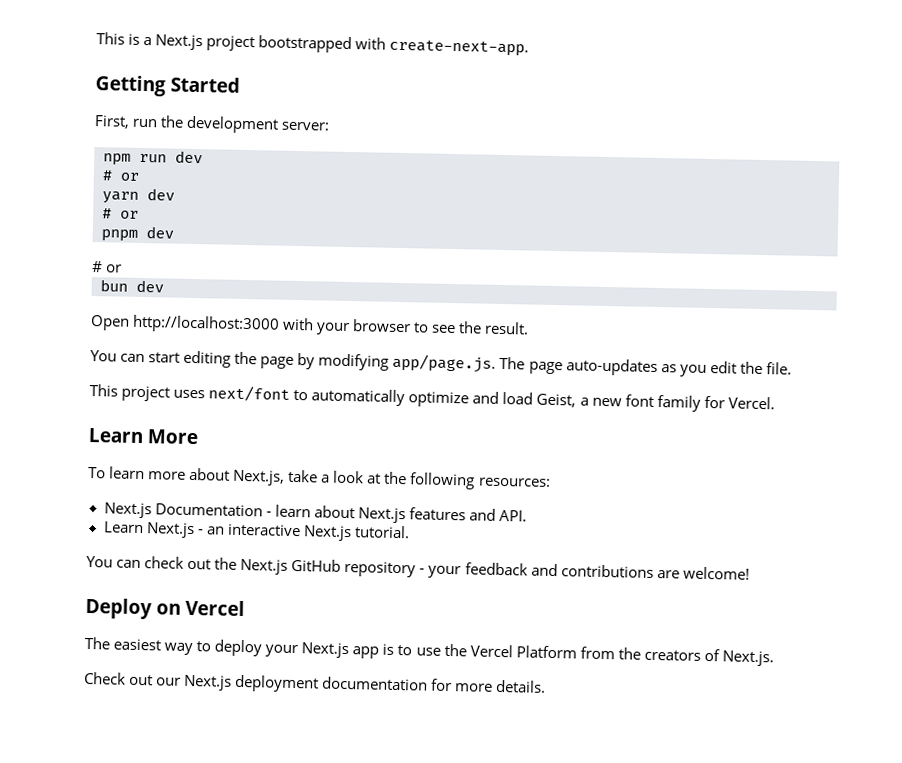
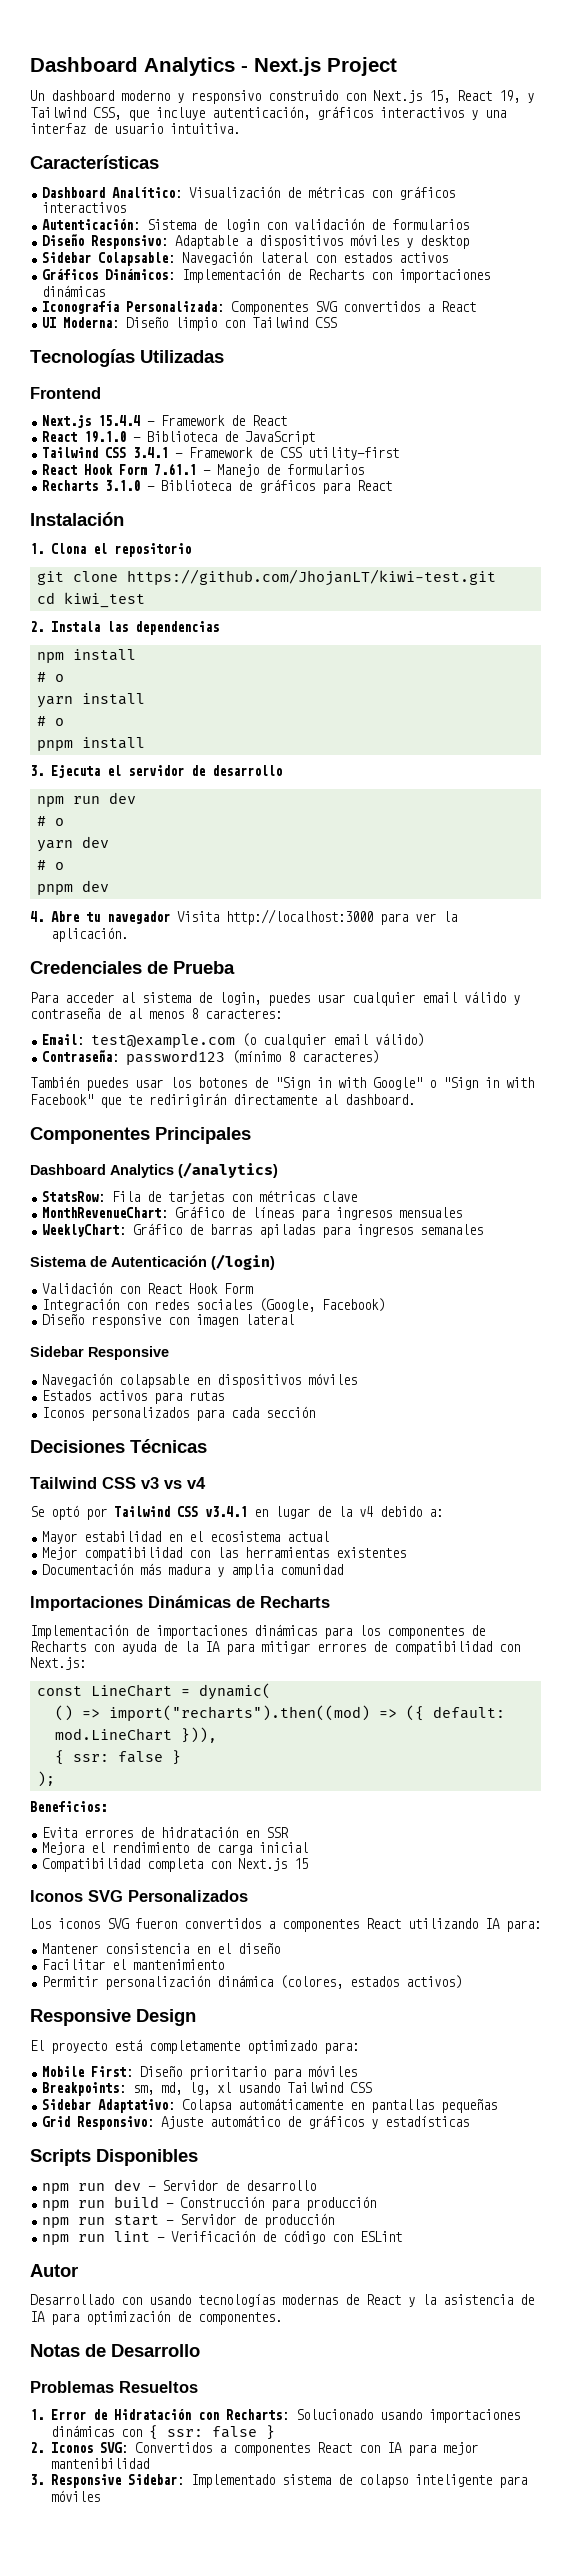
- This is a Next.js project bootstrapped with create-next-app.
- Getting Started
- First, run the development server:
+ Dashboard Analytics - Next.js Project
+ Un dashboard moderno y responsivo construido con Next.js 15, React 19, y Tailwind CSS, que incluye autenticación, gráficos interactivos y una interfaz de usuario intuitiva.
+ Características
+ Dashboard Analítico: Visualización de métricas con gráficos interactivos
+ Autenticación: Sistema de login con validación de formularios
+ Diseño Responsivo: Adaptable a dispositivos móviles y desktop
+ Sidebar Colapsable: Navegación lateral con estados activos
+ Gráficos Dinámicos: Implementación de Recharts con importaciones dinámicas
+ Iconografía Personalizada: Componentes SVG convertidos a React
+ UI Moderna: Diseño limpio con Tailwind CSS
+ Tecnologías Utilizadas
+ Frontend
+ Next.js 15.4.4 - Framework de React
+ React 19.1.0 - Biblioteca de JavaScript
+ Tailwind CSS 3.4.1 - Framework de CSS utility-first
+ React Hook Form 7.61.1 - Manejo de formularios
+ Recharts 3.1.0 - Biblioteca de gráficos para React
+ Instalación
+ 1. Clona el repositorio
+ git clone https://github.com/JhojanLT/kiwi-test.git
+ cd kiwi_test
+ 2. Instala las dependencias
+ npm install
+ # o
+ yarn install
+ # o
+ pnpm install
+ 3. Ejecuta el servidor de desarrollo
  npm run dev
- # or
+ # o
  yarn dev
- # or
+ # o
  pnpm dev
- # or
- bun dev
- Open http://localhost:3000 with your browser to see the result.
- You can start editing the page by modifying app/page.js. The page auto-updates as you edit the file.
- This project uses next/font to automatically optimize and load Geist, a new font family for Vercel.
- Learn More
- To learn more about Next.js, take a look at the following resources:
- Next.js Documentation - learn about Next.js features and API.
- Learn Next.js - an interactive Next.js tutorial.
- You can check out the Next.js GitHub repository - your feedback and contributions are welcome!
- Deploy on Vercel
- The easiest way to deploy your Next.js app is to use the Vercel Platform from the creators of Next.js.
- Check out our Next.js deployment documentation for more details.
+ 4. Abre tu navegador Visita http://localhost:3000 para ver la aplicación.
+ Credenciales de Prueba
+ Para acceder al sistema de login, puedes usar cualquier email válido y contraseña de al menos 8 caracteres:
+ Email: test@example.com (o cualquier email válido)
+ Contraseña: password123 (mínimo 8 caracteres)
+ También puedes usar los botones de "Sign in with Google" o "Sign in with Facebook" que te redirigirán directamente al dashboard.
+ Componentes Principales
+ Dashboard Analytics (/analytics)
+ StatsRow: Fila de tarjetas con métricas clave
+ MonthRevenueChart: Gráfico de líneas para ingresos mensuales
+ WeeklyChart: Gráfico de barras apiladas para ingresos semanales
+ Sistema de Autenticación (/login)
+ Validación con React Hook Form
+ Integración con redes sociales (Google, Facebook)
+ Diseño responsive con imagen lateral
+ Sidebar Responsive
+ Navegación colapsable en dispositivos móviles
+ Estados activos para rutas
+ Iconos personalizados para cada sección
+ Decisiones Técnicas
+ Tailwind CSS v3 vs v4
+ Se optó por Tailwind CSS v3.4.1 en lugar de la v4 debido a:
+ Mayor estabilidad en el ecosistema actual
+ Mejor compatibilidad con las herramientas existentes
+ Documentación más madura y amplia comunidad
+ Importaciones Dinámicas de Recharts
+ Implementación de importaciones dinámicas para los componentes de Recharts con ayuda de la IA para mitigar errores de compatibilidad con Next.js:
+ const LineChart = dynamic(
+ () => import("recharts").then((mod) => ({ default: mod.LineChart })),
+ { ssr: false }
+ );
+ Beneficios:
+ Evita errores de hidratación en SSR
+ Mejora el rendimiento de carga inicial
+ Compatibilidad completa con Next.js 15
+ Iconos SVG Personalizados
+ Los iconos SVG fueron convertidos a componentes React utilizando IA para:
+ Mantener consistencia en el diseño
+ Facilitar el mantenimiento
+ Permitir personalización dinámica (colores, estados activos)
+ Responsive Design
+ El proyecto está completamente optimizado para:
+ Mobile First: Diseño prioritario para móviles
+ Breakpoints: sm, md, lg, xl usando Tailwind CSS
+ Sidebar Adaptativo: Colapsa automáticamente en pantallas pequeñas
+ Grid Responsivo: Ajuste automático de gráficos y estadísticas
+ Scripts Disponibles
+ npm run dev - Servidor de desarrollo
+ npm run build - Construcción para producción
+ npm run start - Servidor de producción
+ npm run lint - Verificación de código con ESLint
+ Autor
+ Desarrollado con usando tecnologías modernas de React y la asistencia de IA para optimización de componentes.
+ Notas de Desarrollo
+ Problemas Resueltos
+ 1. Error de Hidratación con Recharts: Solucionado usando importaciones dinámicas con { ssr: false }
+ 2. Iconos SVG: Convertidos a componentes React con IA para mejor mantenibilidad
+ 3. Responsive Sidebar: Implementado sistema de colapso inteligente para móviles

